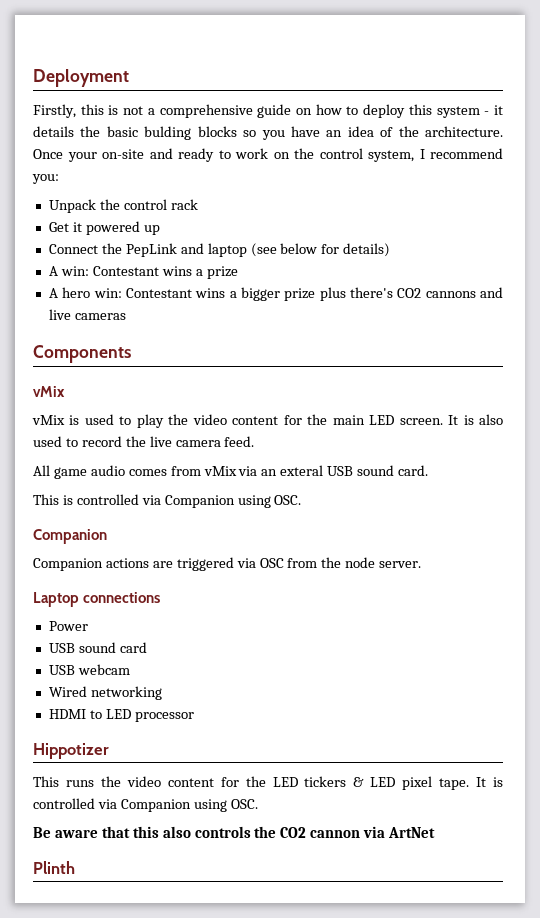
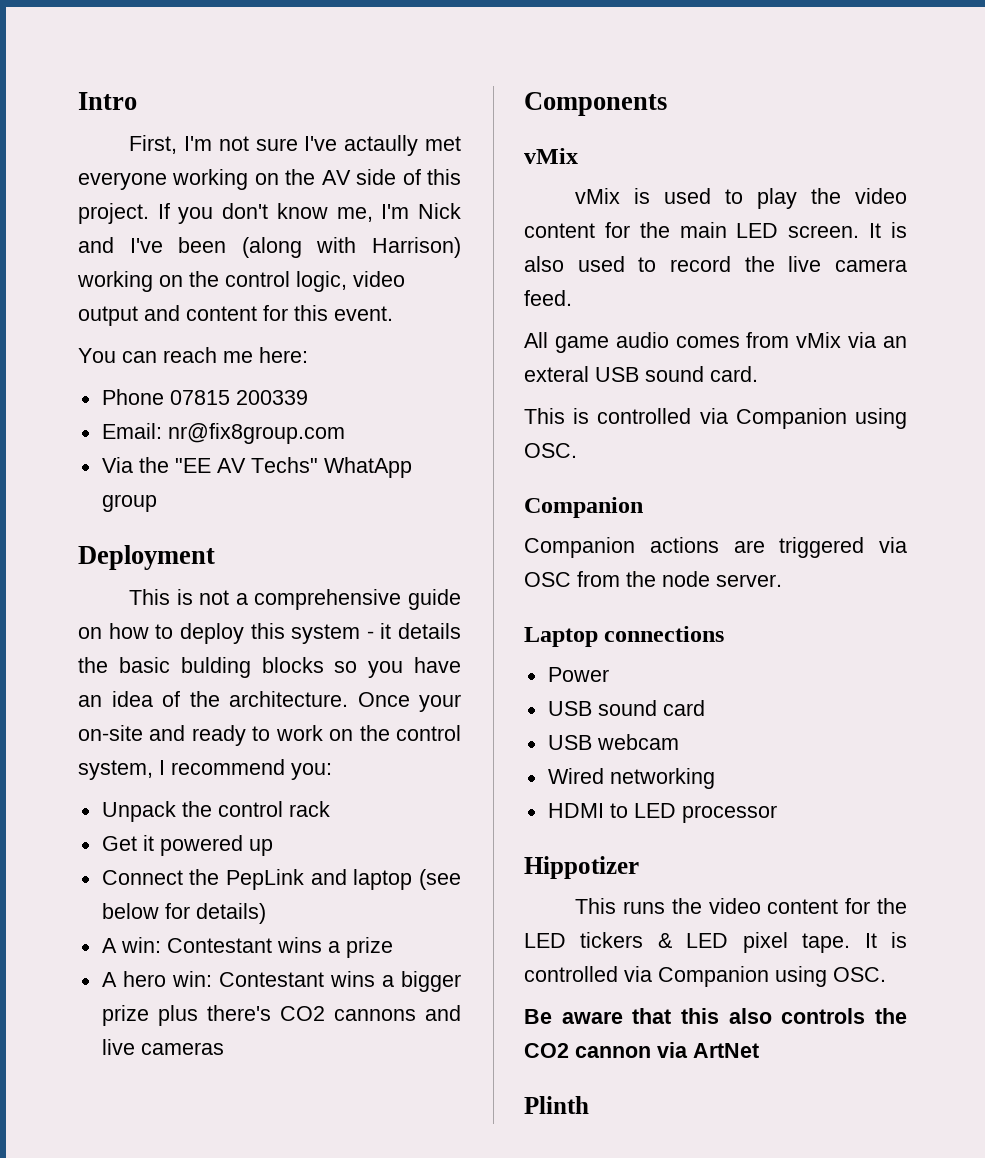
+ Intro
+ First, I'm not sure I've actaully met everyone working on the AV side of this project. If you don't know me, I'm Nick and I've been (along with Harrison) working on the control logic, video output and content for this event.
+ You can reach me here:
+ Phone 07815 200339
+ Email: nr@fix8group.com
+ Via the "EE AV Techs" WhatApp group
- Firstly, this is not a comprehensive guide on how to deploy this system - it details the basic bulding blocks so you have an idea of the architecture.
+ This is not a comprehensive guide on how to deploy this system - it details the basic bulding blocks so you have an idea of the architecture.

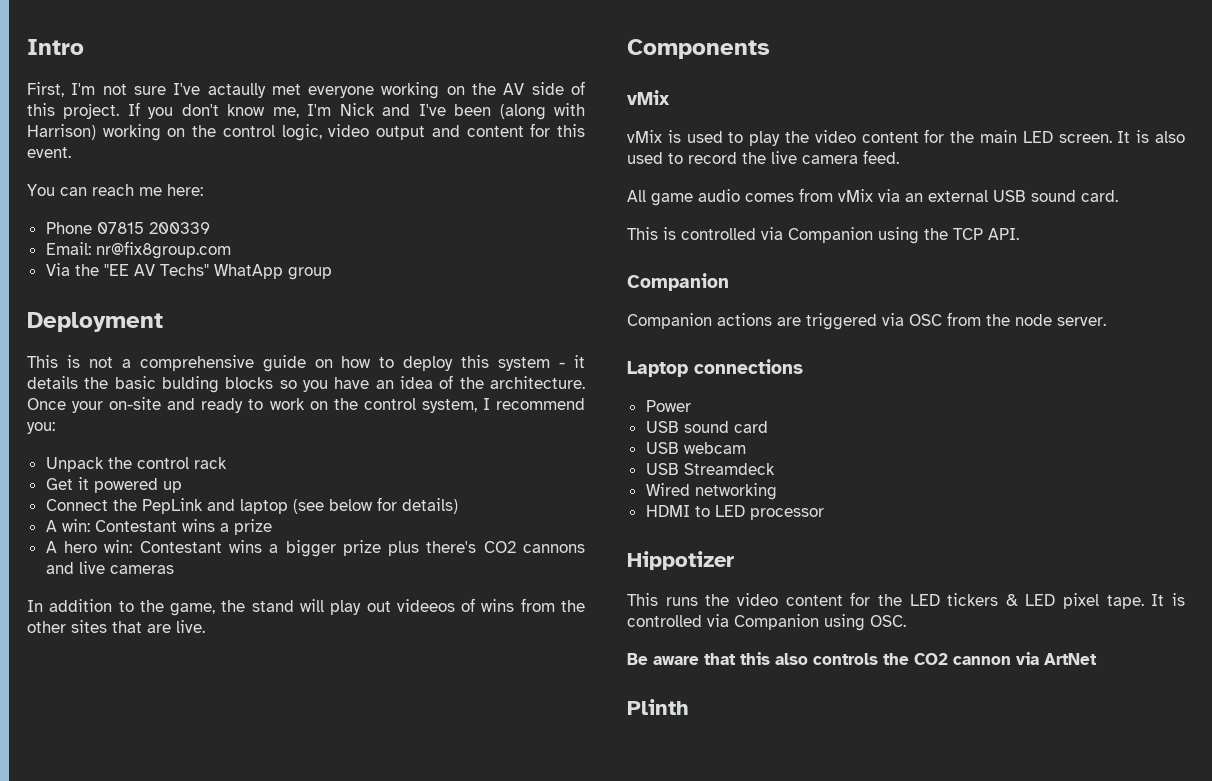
+ In addition to the game, the stand will play out videeos of wins from the other sites that are live.
- All game audio comes from vMix via an exteral USB sound card.
+ All game audio comes from vMix via an external USB sound card.
- This is controlled via Companion using OSC.
+ This is controlled via Companion using the TCP API.
+ USB Streamdeck

